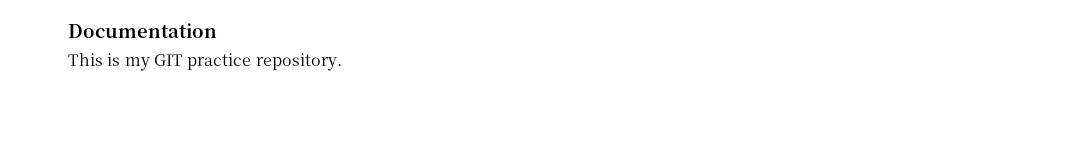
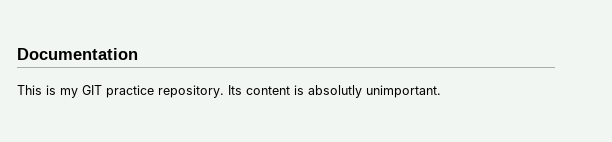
+ Its content is absolutly unimportant.

